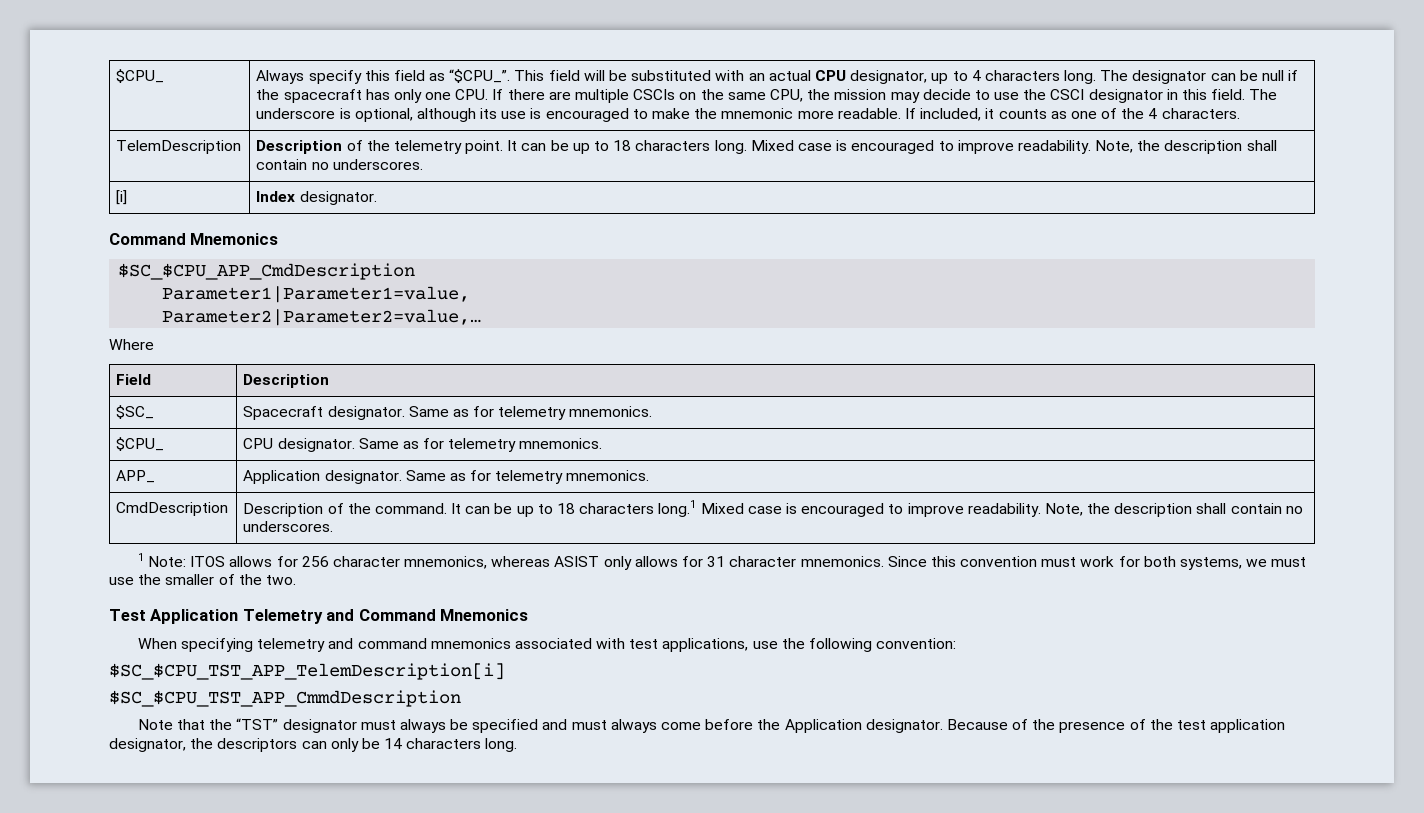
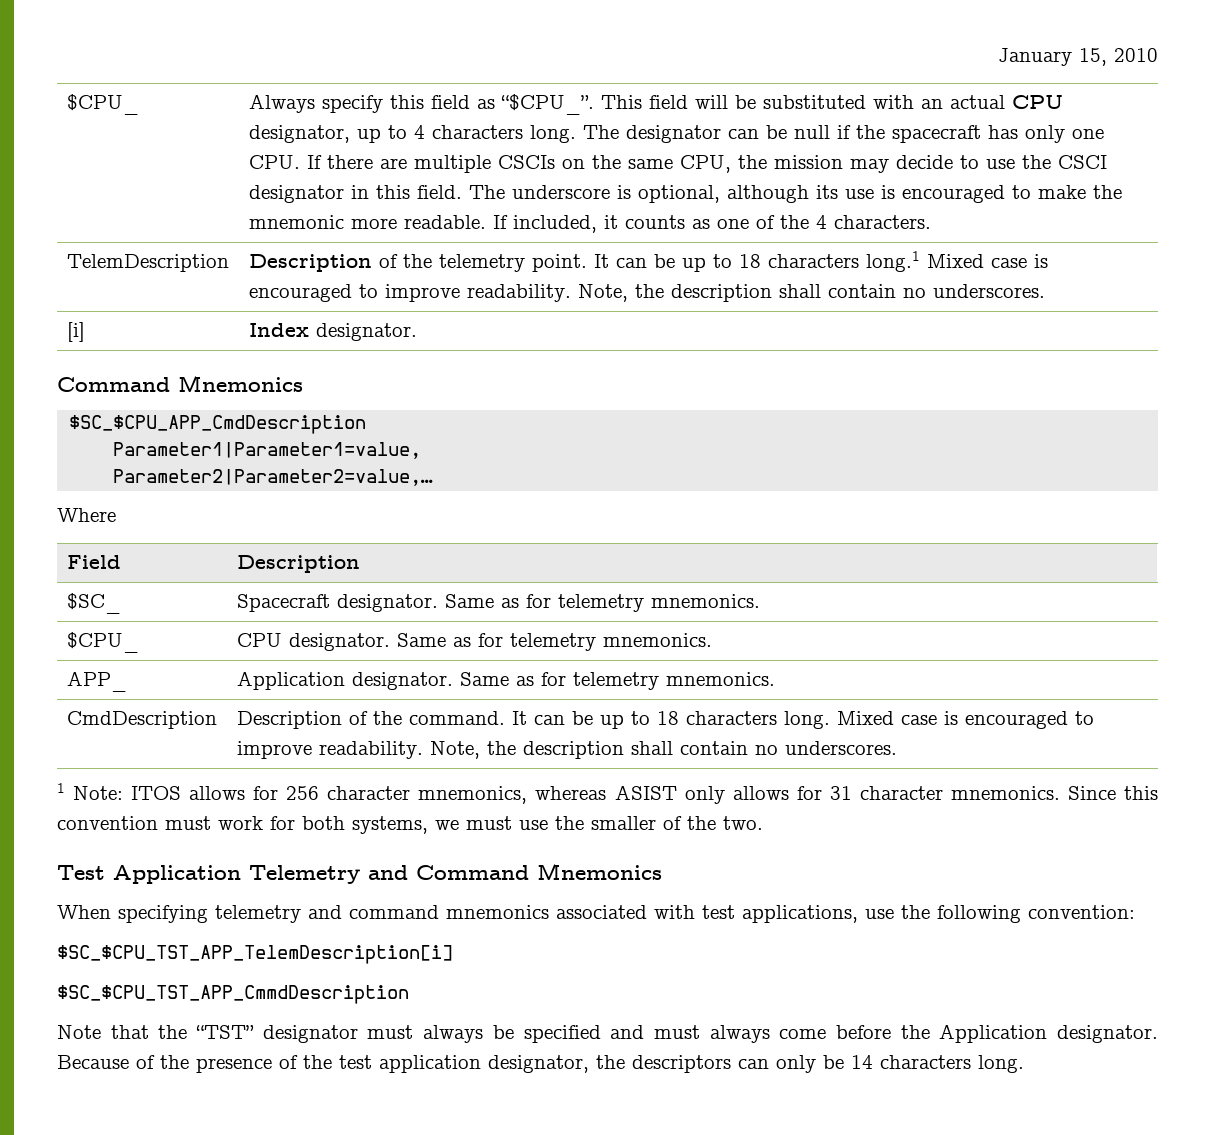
+ January 15, 2010
- TelemDescription | Description of the telemetry point. It can be up to 18 characters long. Mixed case is encouraged to improve readability. Note, the description shall contain no underscores.
+ TelemDescription | Description of the telemetry point. It can be up to 18 characters long.1 Mixed case is encouraged to improve readability. Note, the description shall contain no underscores.
- CmdDescription | Description of the command. It can be up to 18 characters long.1 Mixed case is encouraged to improve readability. Note, the description shall contain no underscores.
+ CmdDescription | Description of the command. It can be up to 18 characters long. Mixed case is encouraged to improve readability. Note, the description shall contain no underscores.

